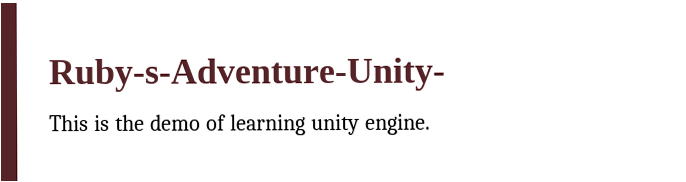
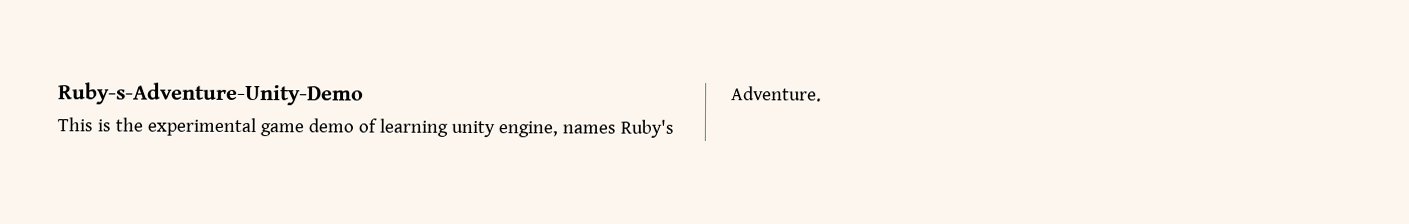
- Ruby-s-Adventure-Unity-
+ Ruby-s-Adventure-Unity-Demo
- This is the demo of learning unity engine.
+ This is the experimental game demo of learning unity engine, names Ruby's Adventure.

